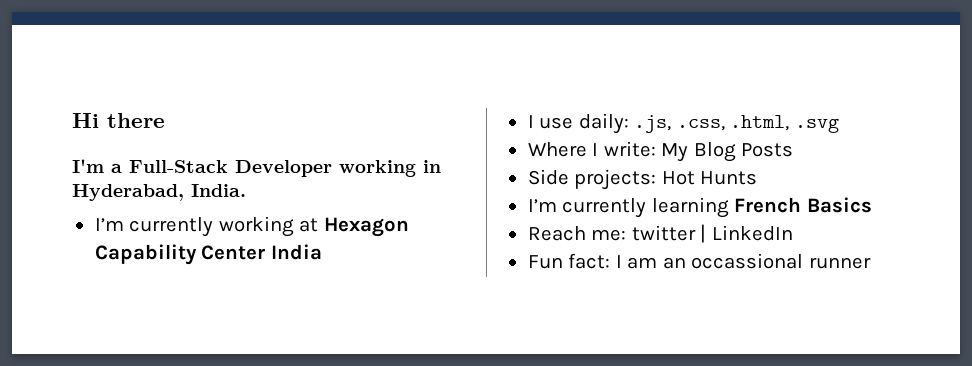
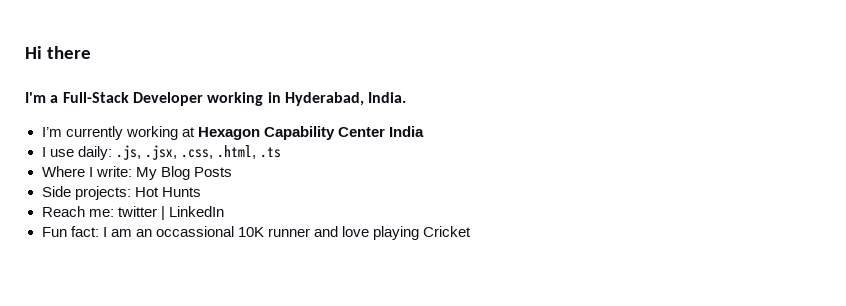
- I use daily: .js, .css, .html, .svg
+ I use daily: .js, .jsx, .css, .html, .ts
- I’m currently learning French Basics
- Fun fact: I am an occassional runner
+ Fun fact: I am an occassional 10K runner and love playing Cricket

